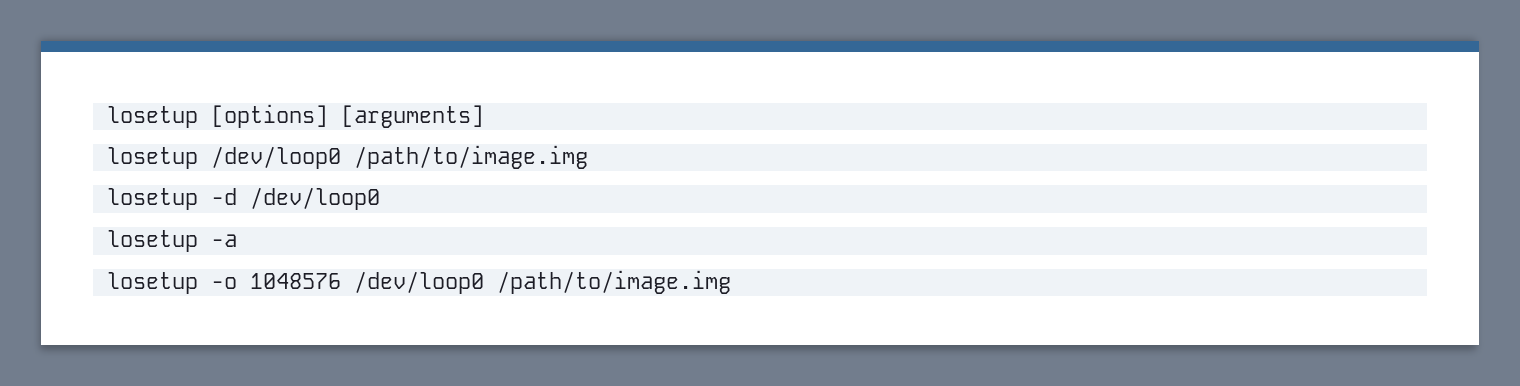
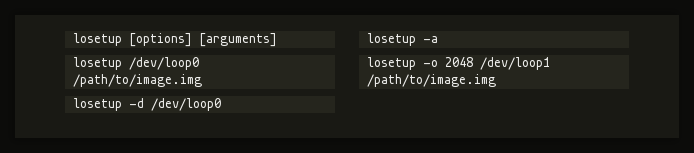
- losetup -o 1048576 /dev/loop0 /path/to/image.img
+ losetup -o 2048 /dev/loop1 /path/to/image.img

